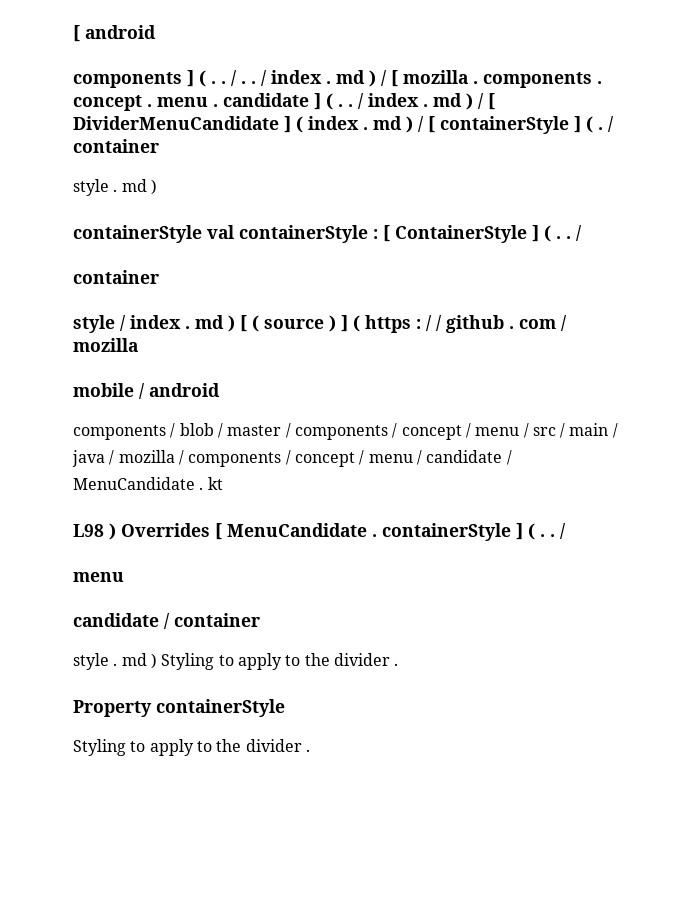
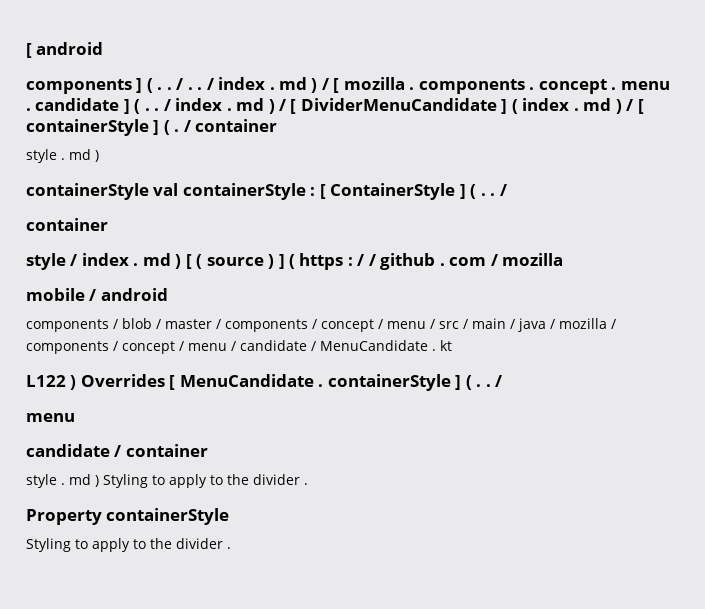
- L98 ) Overrides [ MenuCandidate . containerStyle ] ( . .
+ L122 ) Overrides [ MenuCandidate . containerStyle ] ( . .

